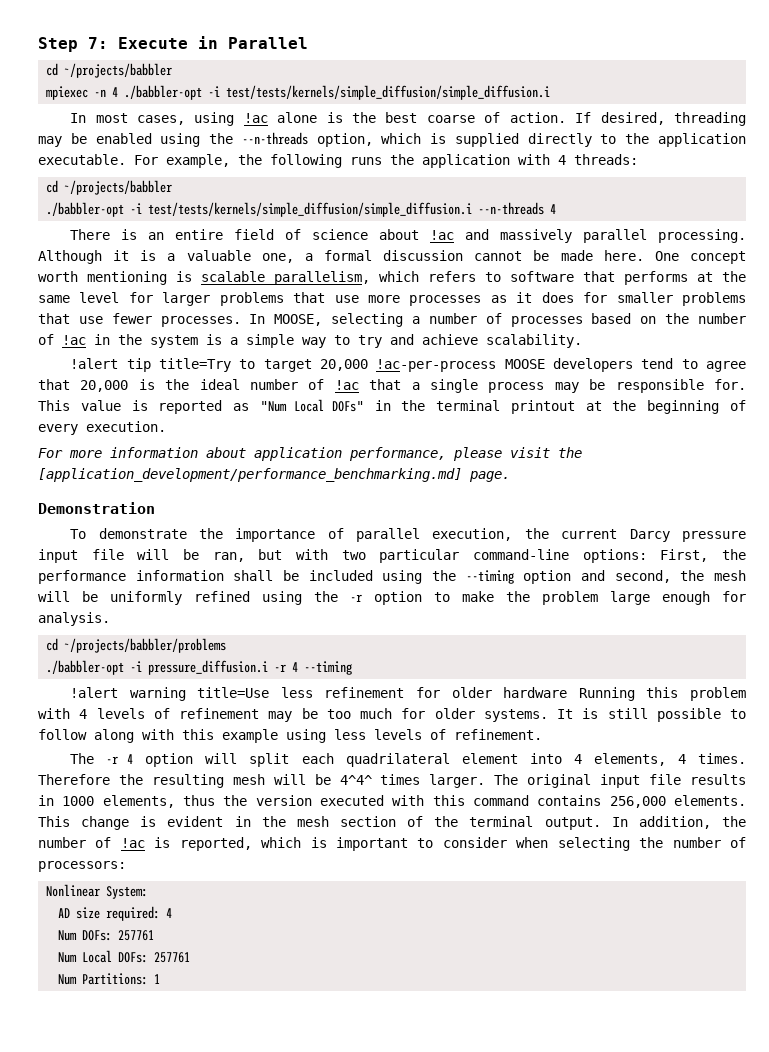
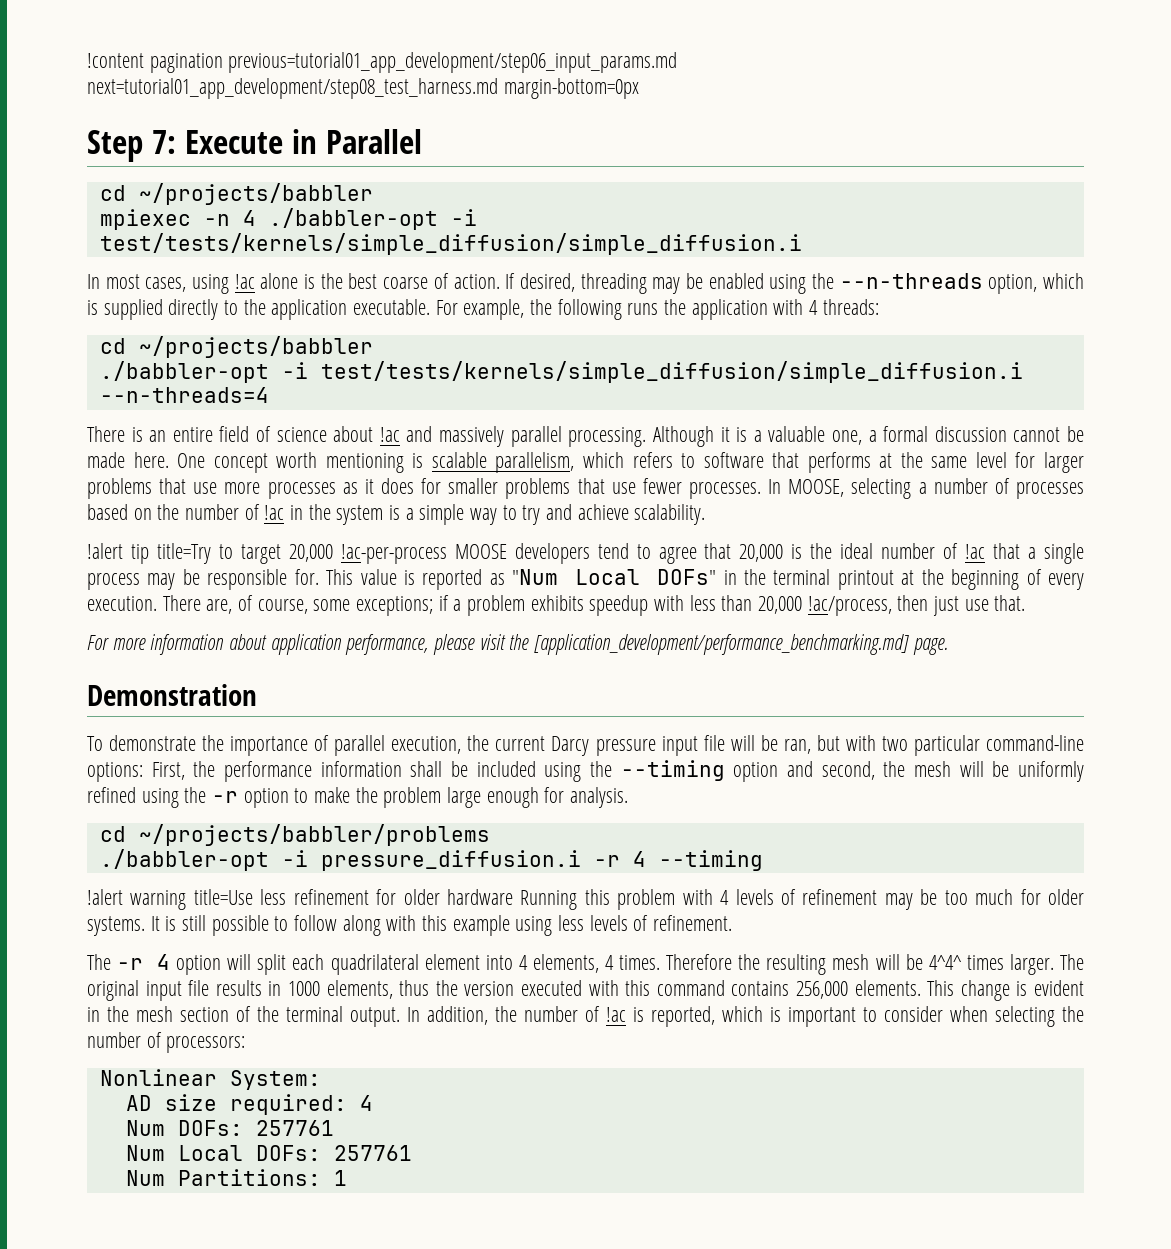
+ !content pagination previous=tutorial01_app_development/step06_input_params.md next=tutorial01_app_development/step08_test_harness.md margin-bottom=0px
- ./babbler-opt -i test/tests/kernels/simple_diffusion/simple_diffusion.i --n-threads 4
+ ./babbler-opt -i test/tests/kernels/simple_diffusion/simple_diffusion.i --n-threads=4
+ There are, of course, some exceptions; if a problem exhibits speedup with less than 20,000 !ac/process, then just use that.

